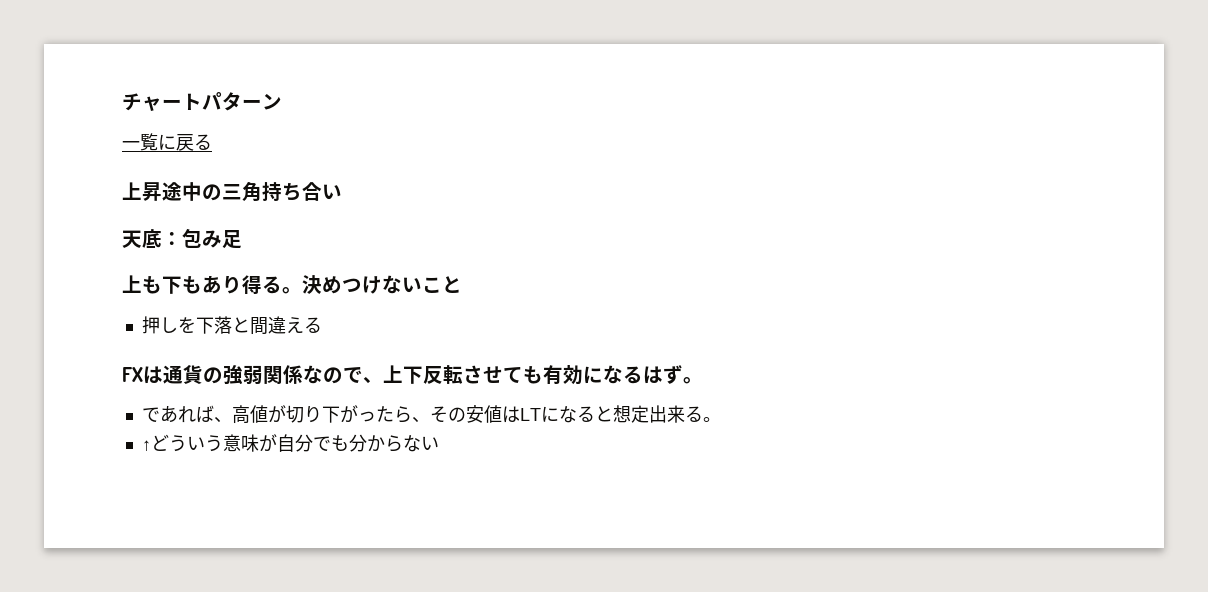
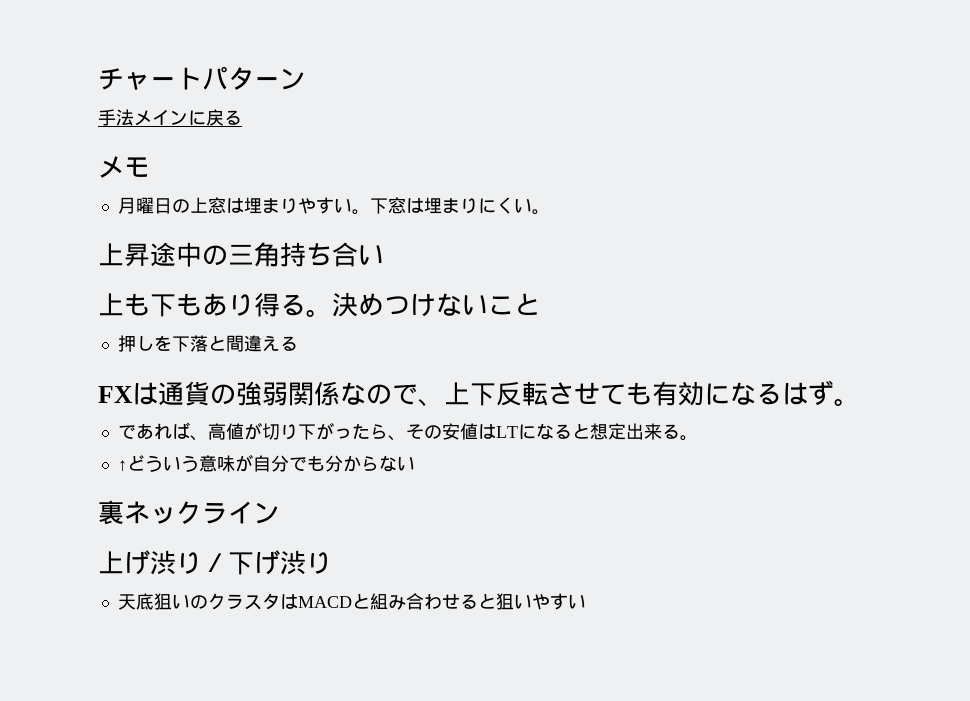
- 一覧に戻る
+ 手法メインに戻る
+ メモ
+ 月曜日の上窓は埋まりやすい。下窓は埋まりにくい。
- 天底：包み足
+ 裏ネックライン
+ 上げ渋り／下げ渋り
+ 天底狙いのクラスタはMACDと組み合わせると狙いやすい

